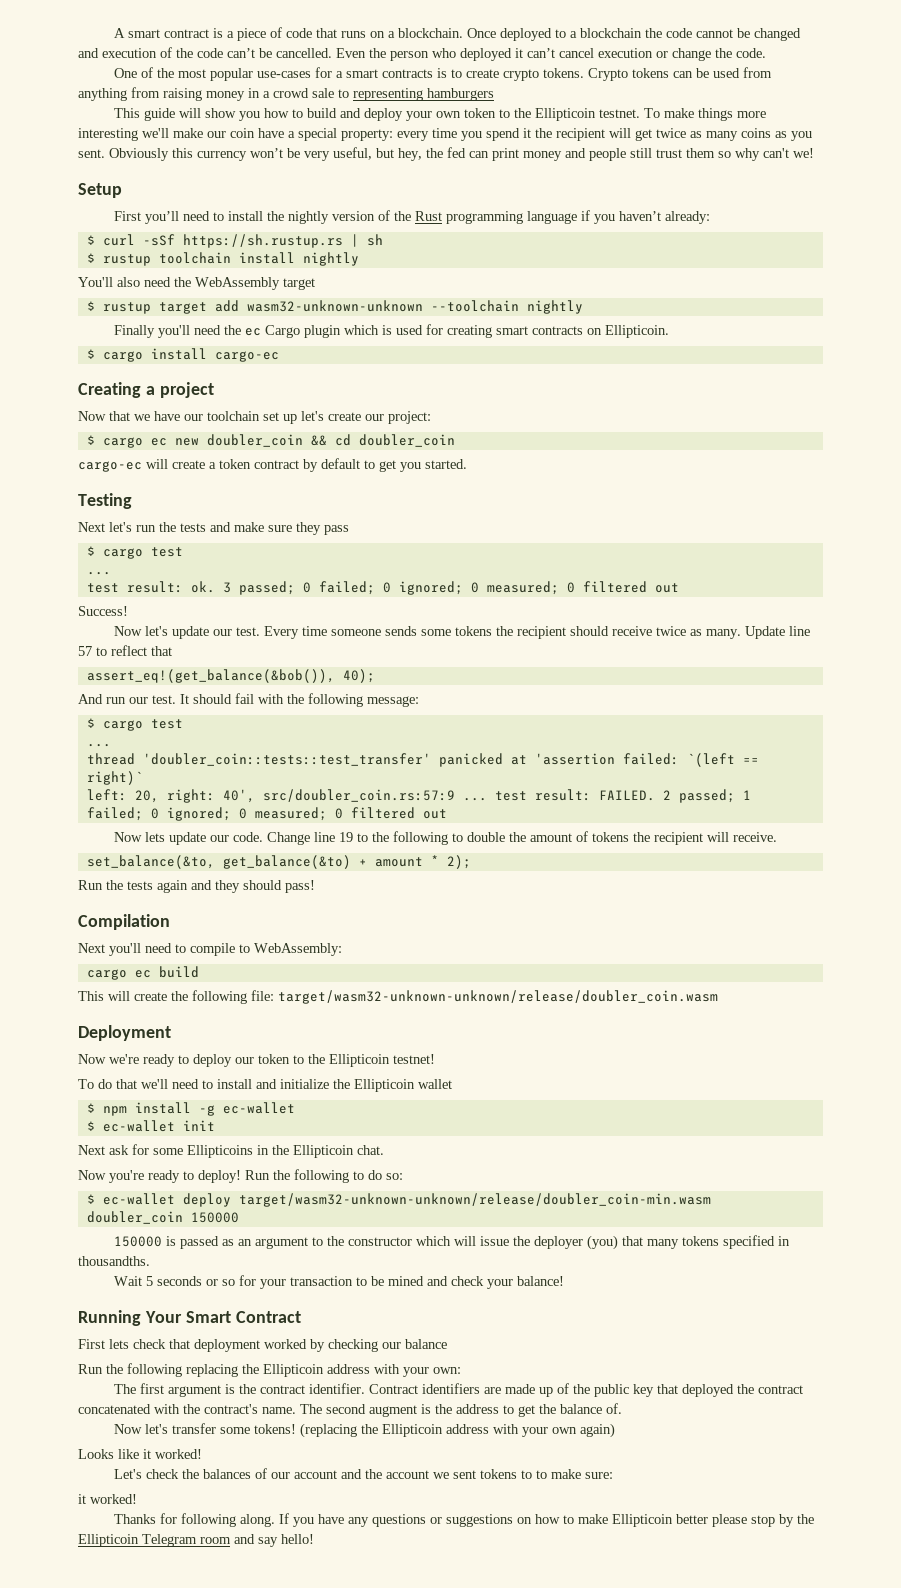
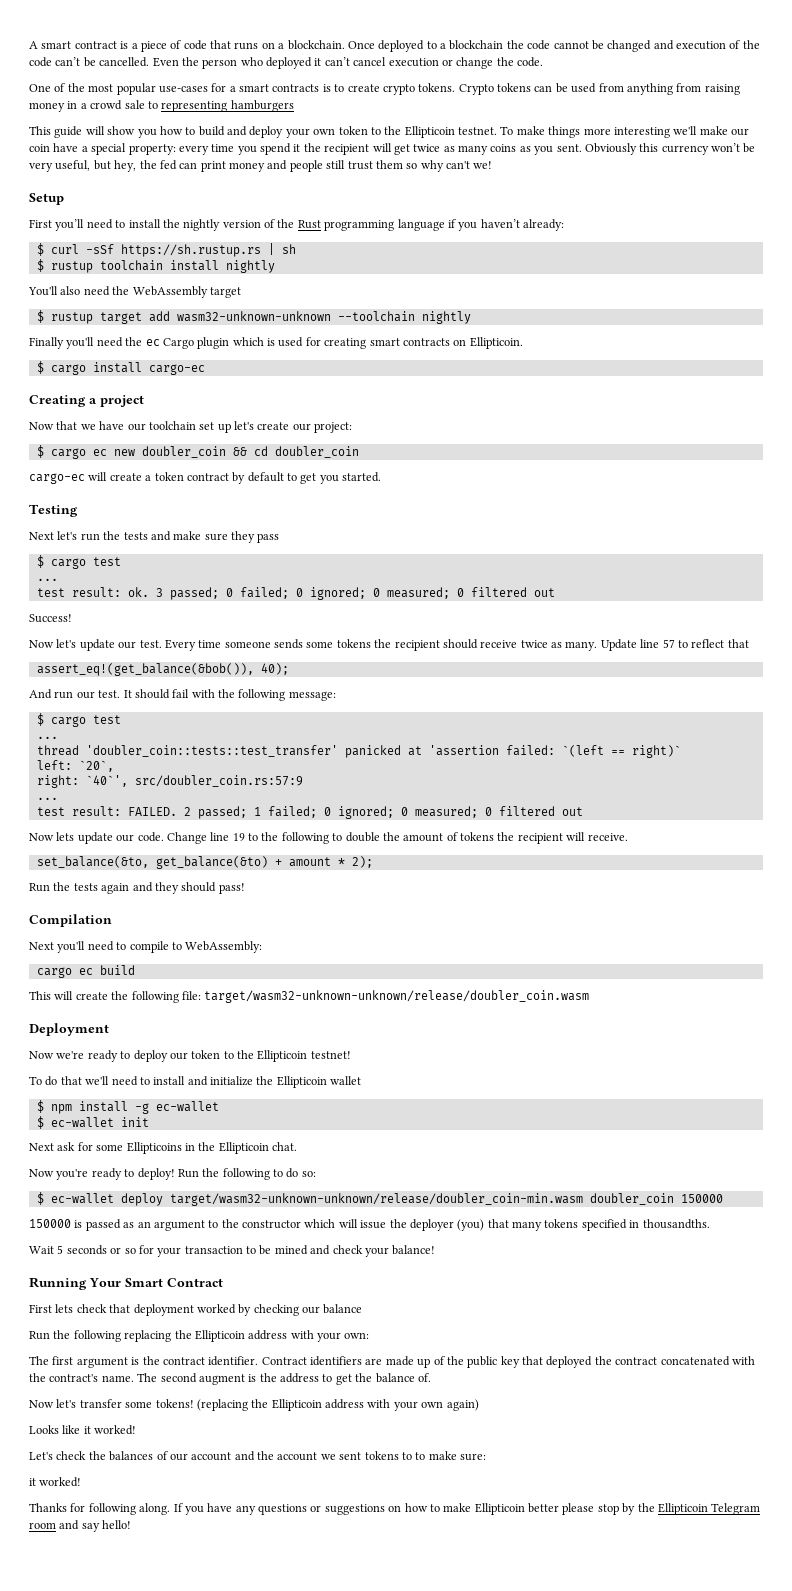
- left: 20, right: 40', src/doubler_coin.rs:57:9 ... test result: FAILED.
+ left: `20`,
+ right: `40`', src/doubler_coin.rs:57:9
+ ...
+ test result: FAILED.

